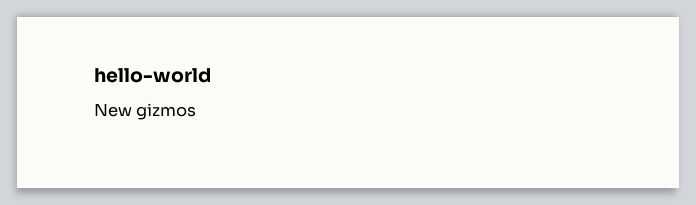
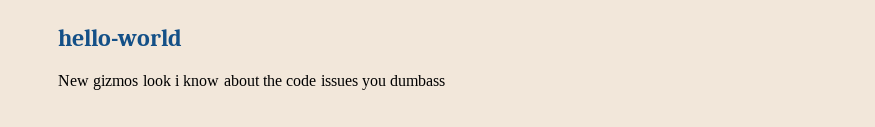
- New gizmos
+ New gizmos look i know about the code issues you dumbass

